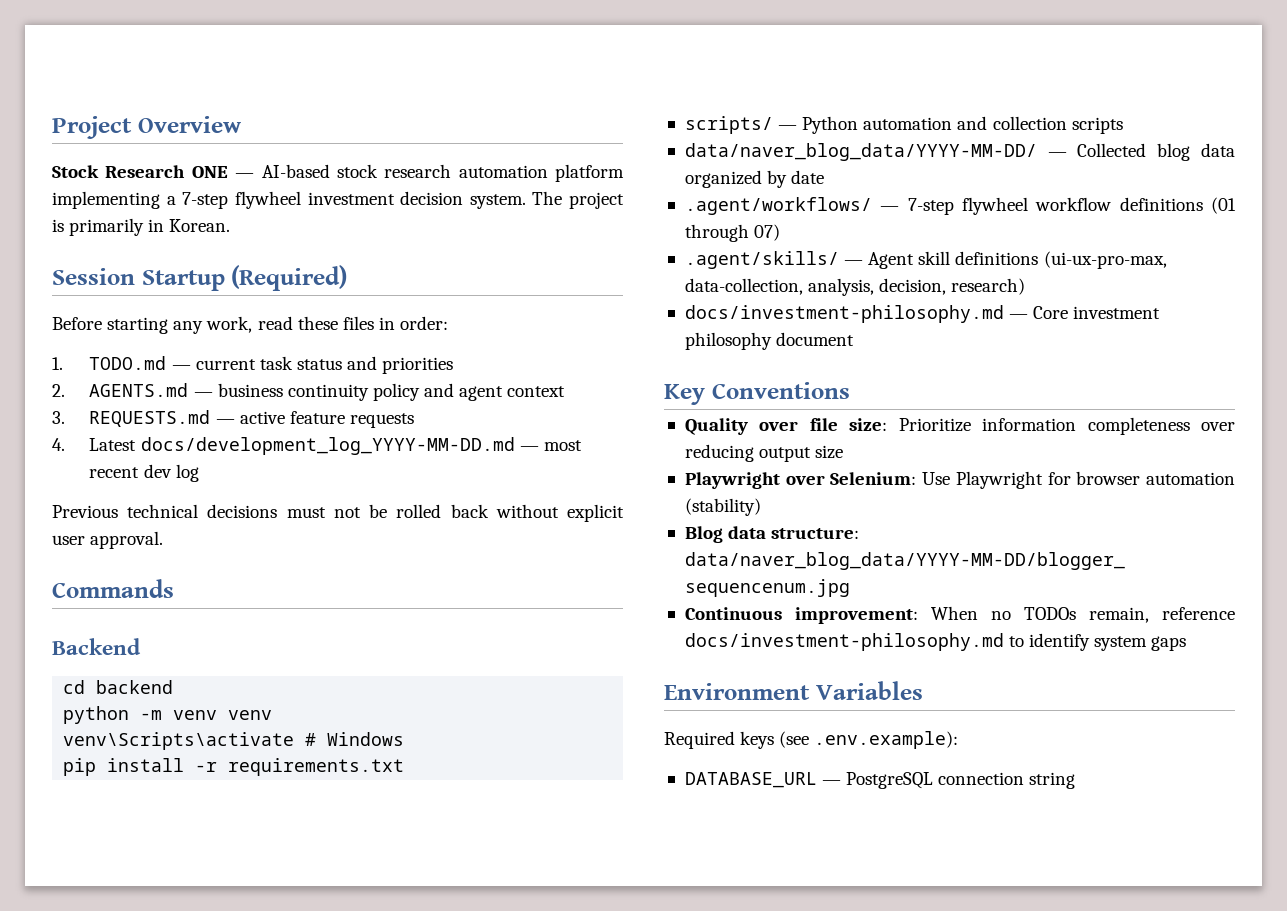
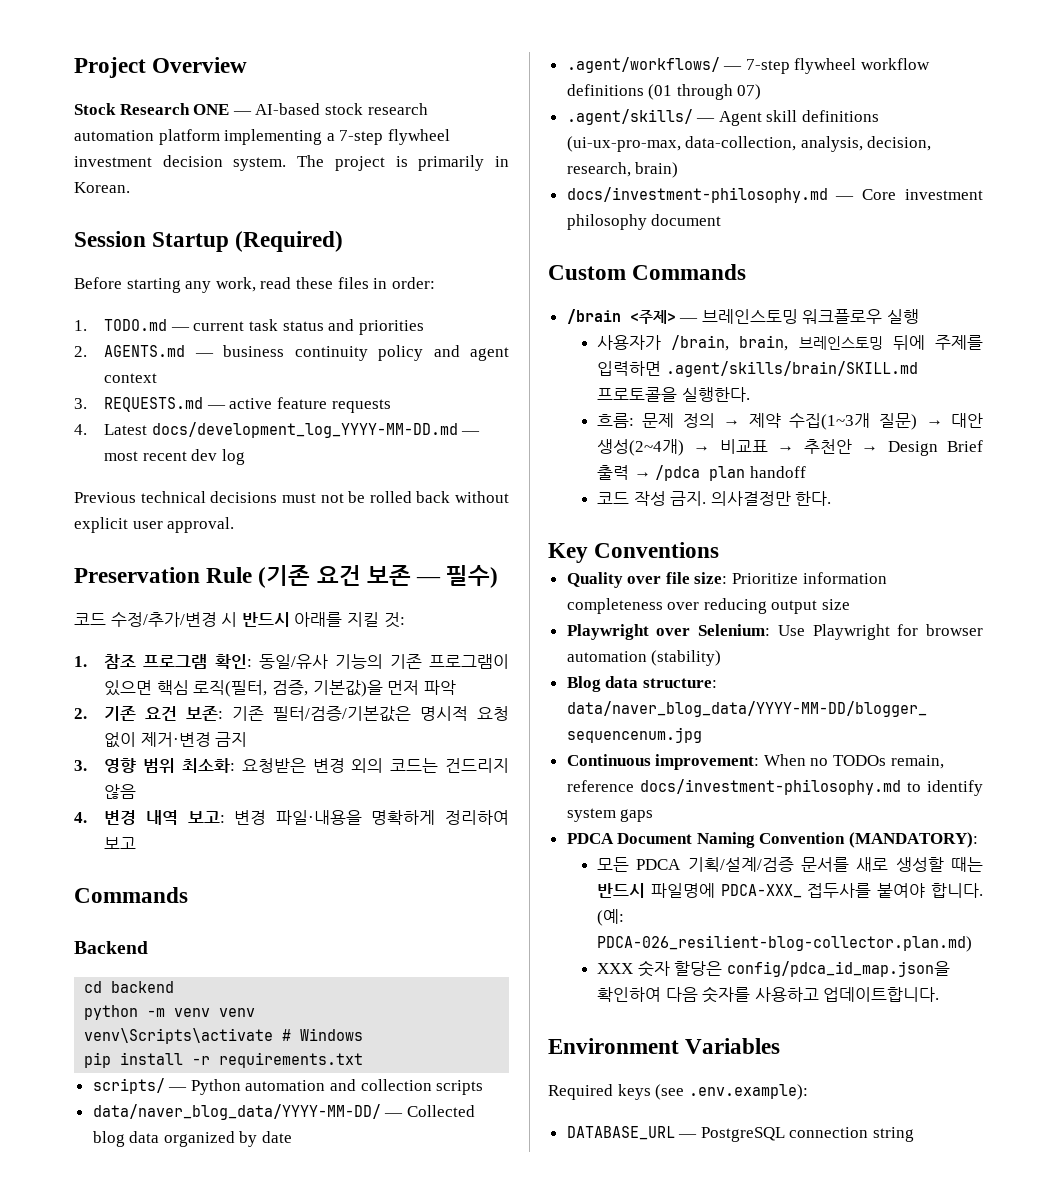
+ Preservation Rule (기존 요건 보존 — 필수)
+ 코드 수정/추가/변경 시 반드시 아래를 지킬 것:
+ 1. 참조 프로그램 확인: 동일/유사 기능의 기존 프로그램이 있으면 핵심 로직(필터, 검증, 기본값)을 먼저 파악
+ 2. 기존 요건 보존: 기존 필터/검증/기본값은 명시적 요청 없이 제거·변경 금지
+ 3. 영향 범위 최소화: 요청받은 변경 외의 코드는 건드리지 않음
+ 4. 변경 내역 보고: 변경 파일·내용을 명확하게 정리하여 보고
- .agent/skills/ — Agent skill definitions (ui-ux-pro-max, data-collection, analysis, decision, research)
+ .agent/skills/ — Agent skill definitions (ui-ux-pro-max, data-collection, analysis, decision, research, brain)
+ Custom Commands
+ /brain <주제> — 브레인스토밍 워크플로우 실행
+ 사용자가 /brain, brain, 브레인스토밍 뒤에 주제를 입력하면 .agent/skills/brain/SKILL.md 프로토콜을 실행한다.
+ 흐름: 문제 정의 → 제약 수집(1~3개 질문) → 대안 생성(2~4개) → 비교표 → 추천안 → Design Brief 출력 → /pdca plan handoff
+ 코드 작성 금지. 의사결정만 한다.
+ PDCA Document Naming Convention (MANDATORY):
+ 모든 PDCA 기획/설계/검증 문서를 새로 생성할 때는 반드시 파일명에 PDCA-XXX_ 접두사를 붙여야 합니다. (예: PDCA-026_resilient-blog-collector.plan.md)
+ XXX 숫자 할당은 config/pdca_id_map.json을 확인하여 다음 숫자를 사용하고 업데이트합니다.

